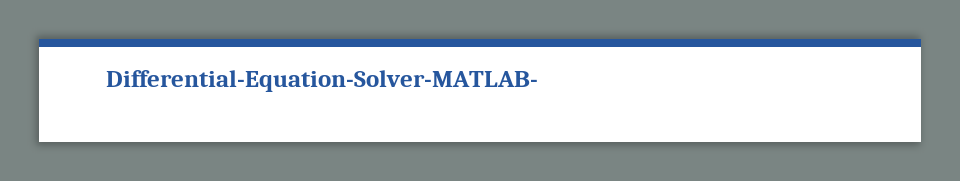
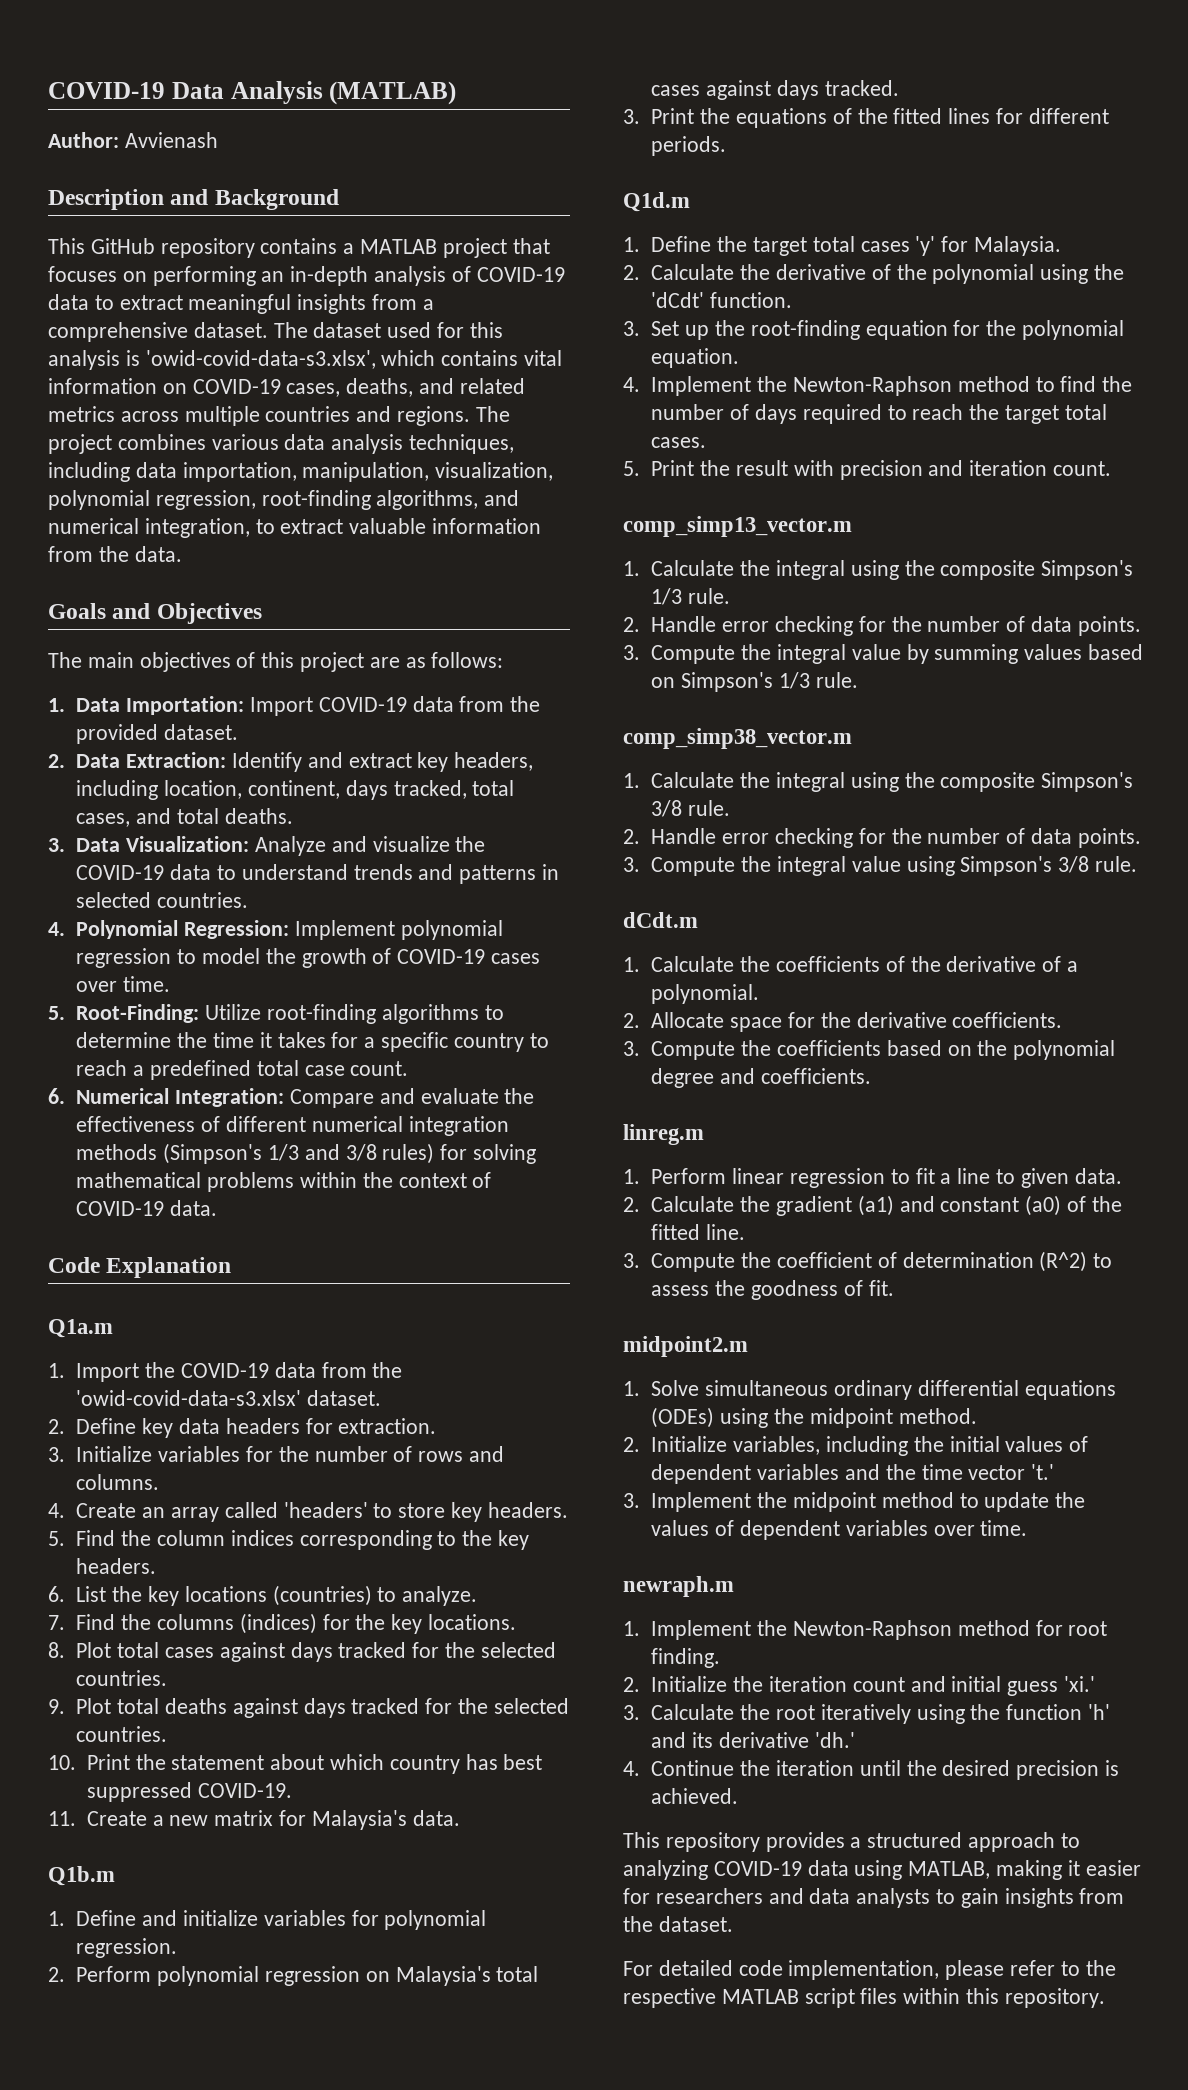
- Differential-Equation-Solver-MATLAB-
+ COVID-19 Data Analysis (MATLAB)
+ Author: Avvienash
+ Description and Background
+ This GitHub repository contains a MATLAB project that focuses on performing an in-depth analysis of COVID-19 data to extract meaningful insights from a comprehensive dataset. The dataset used for this analysis is 'owid-covid-data-s3.xlsx', which contains vital information on COVID-19 cases, deaths, and related metrics across multiple countries and regions. The project combines various data analysis techniques, including data importation, manipulation, visualization, polynomial regression, root-finding algorithms, and numerical integration, to extract valuable information from the data.
+ Goals and Objectives
+ The main objectives of this project are as follows:
+ 1. Data Importation: Import COVID-19 data from the provided dataset.
+ 2. Data Extraction: Identify and extract key headers, including location, continent, days tracked, total cases, and total deaths.
+ 3. Data Visualization: Analyze and visualize the COVID-19 data to understand trends and patterns in selected countries.
+ 4. Polynomial Regression: Implement polynomial regression to model the growth of COVID-19 cases over time.
+ 5. Root-Finding: Utilize root-finding algorithms to determine the time it takes for a specific country to reach a predefined total case count.
+ 6. Numerical Integration: Compare and evaluate the effectiveness of different numerical integration methods (Simpson's 1/3 and 3/8 rules) for solving mathematical problems within the context of COVID-19 data.
+ Code Explanation
+ Q1a.m
+ 1. Import the COVID-19 data from the 'owid-covid-data-s3.xlsx' dataset.
+ 2. Define key data headers for extraction.
+ 3. Initialize variables for the number of rows and columns.
+ 4. Create an array called 'headers' to store key headers.
+ 5. Find the column indices corresponding to the key headers.
+ 6. List the key locations (countries) to analyze.
+ 7. Find the columns (indices) for the key locations.
+ 8. Plot total cases against days tracked for the selected countries.
+ 9. Plot total deaths against days tracked for the selected countries.
+ 10. Print the statement about which country has best suppressed COVID-19.
+ 11. Create a new matrix for Malaysia's data.
+ Q1b.m
+ 1. Define and initialize variables for polynomial regression.
+ 2. Perform polynomial regression on Malaysia's total cases against days tracked.
+ 3. Print the equations of the fitted lines for different periods.
+ Q1d.m
+ 1. Define the target total cases 'y' for Malaysia.
+ 2. Calculate the derivative of the polynomial using the 'dCdt' function.
+ 3. Set up the root-finding equation for the polynomial equation.
+ 4. Implement the Newton-Raphson method to find the number of days required to reach the target total cases.
+ 5. Print the result with precision and iteration count.
+ comp_simp13_vector.m
+ 1. Calculate the integral using the composite Simpson's 1/3 rule.
+ 2. Handle error checking for the number of data points.
+ 3. Compute the integral value by summing values based on Simpson's 1/3 rule.
+ comp_simp38_vector.m
+ 1. Calculate the integral using the composite Simpson's 3/8 rule.
+ 2. Handle error checking for the number of data points.
+ 3. Compute the integral value using Simpson's 3/8 rule.
+ dCdt.m
+ 1. Calculate the coefficients of the derivative of a polynomial.
+ 2. Allocate space for the derivative coefficients.
+ 3. Compute the coefficients based on the polynomial degree and coefficients.
+ linreg.m
+ 1. Perform linear regression to fit a line to given data.
+ 2. Calculate the gradient (a1) and constant (a0) of the fitted line.
+ 3. Compute the coefficient of determination (R^2) to assess the goodness of fit.
+ midpoint2.m
+ 1. Solve simultaneous ordinary differential equations (ODEs) using the midpoint method.
+ 2. Initialize variables, including the initial values of dependent variables and the time vector 't.'
+ 3. Implement the midpoint method to update the values of dependent variables over time.
+ newraph.m
+ 1. Implement the Newton-Raphson method for root finding.
+ 2. Initialize the iteration count and initial guess 'xi.'
+ 3. Calculate the root iteratively using the function 'h' and its derivative 'dh.'
+ 4. Continue the iteration until the desired precision is achieved.
+ This repository provides a structured approach to analyzing COVID-19 data using MATLAB, making it easier for researchers and data analysts to gain insights from the dataset.
+ For detailed code implementation, please refer to the respective MATLAB script files within this repository.

